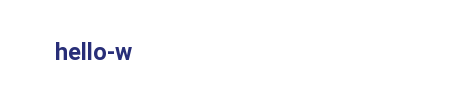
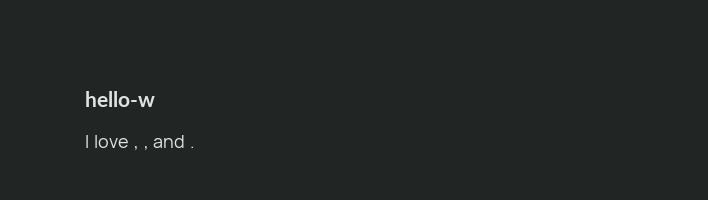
+ I love , , and .

